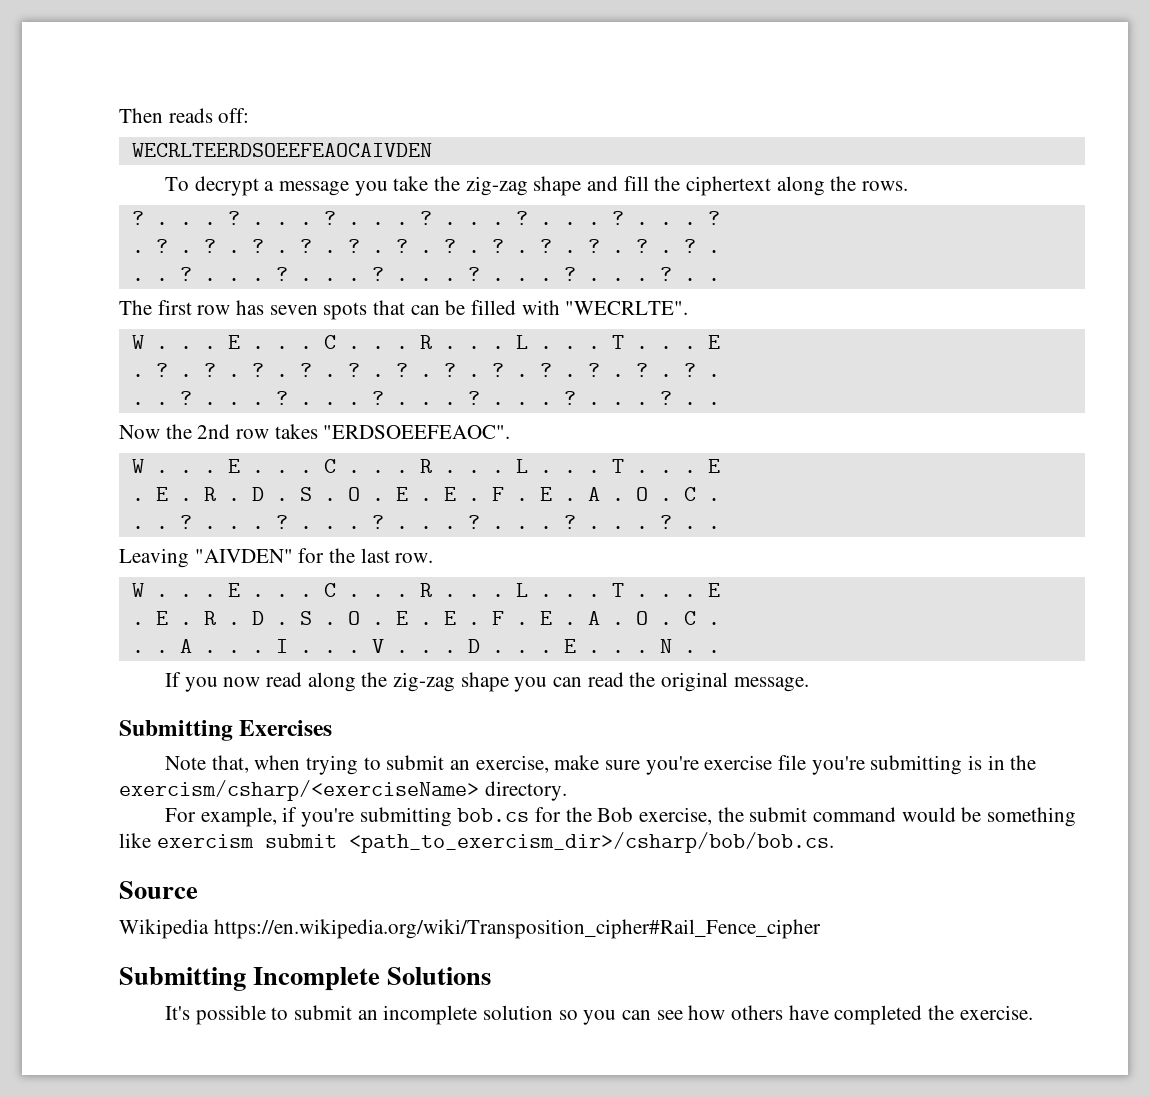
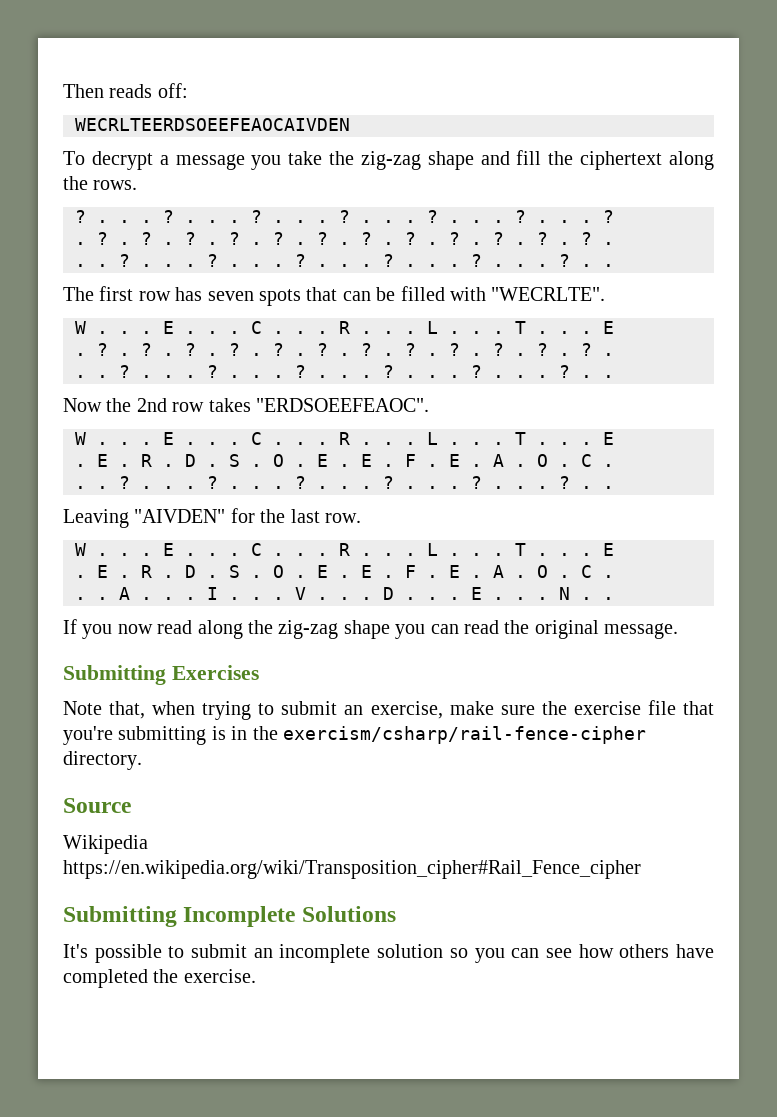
- Note that, when trying to submit an exercise, make sure you're exercise file you're submitting is in the exercism/csharp/<exerciseName> directory.
+ Note that, when trying to submit an exercise, make sure the exercise file that you're submitting is in the exercism/csharp/rail-fence-cipher directory.
- For example, if you're submitting bob.cs for the Bob exercise, the submit command would be something like exercism submit <path_to_exercism_dir>/csharp/bob/bob.cs.

